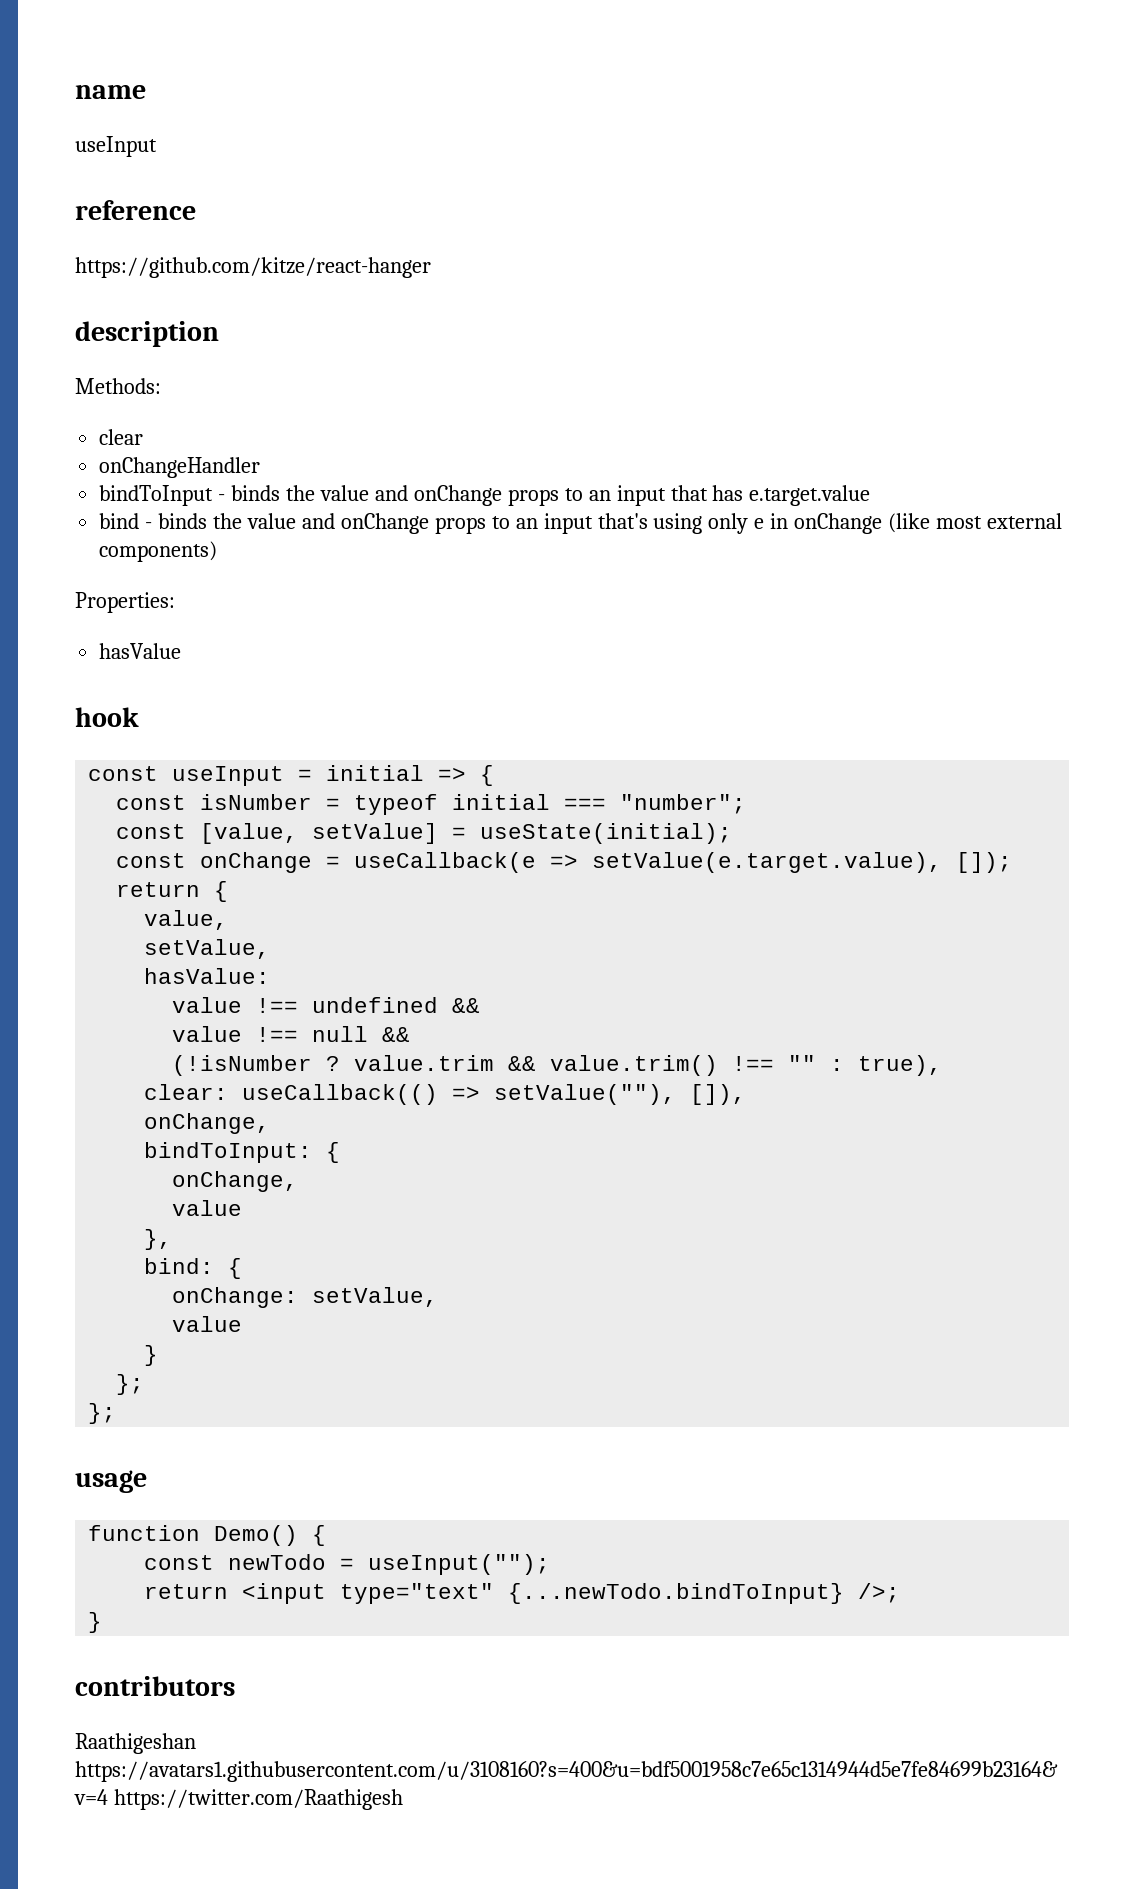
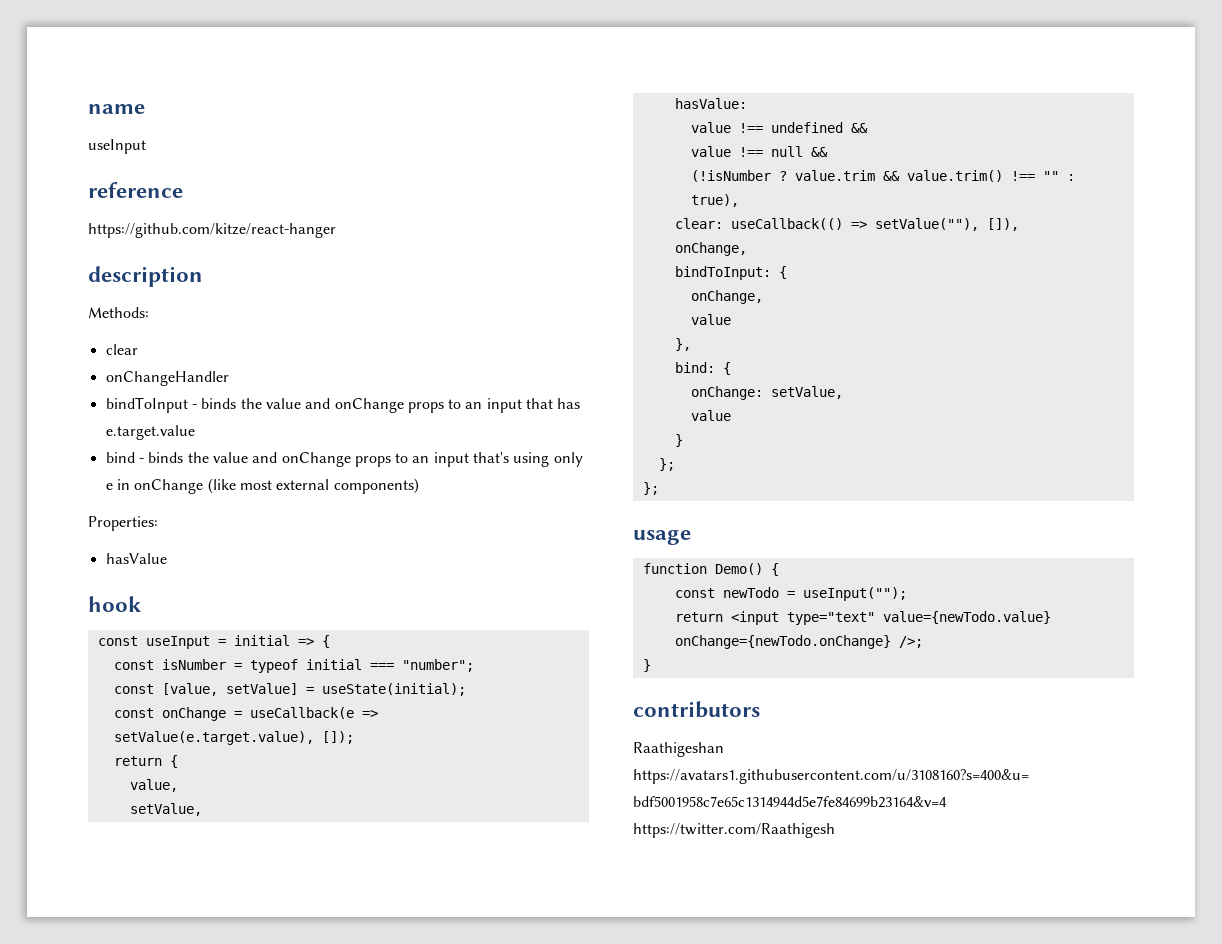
- return <input type="text" {...newTodo.bindToInput} />;
+ return <input type="text" value={newTodo.value} onChange={newTodo.onChange} />;

